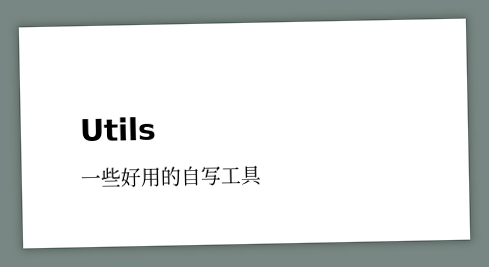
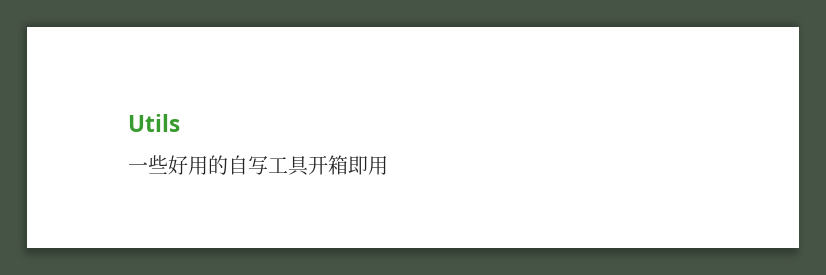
- 一些好用的自写工具
+ 一些好用的自写工具开箱即用

